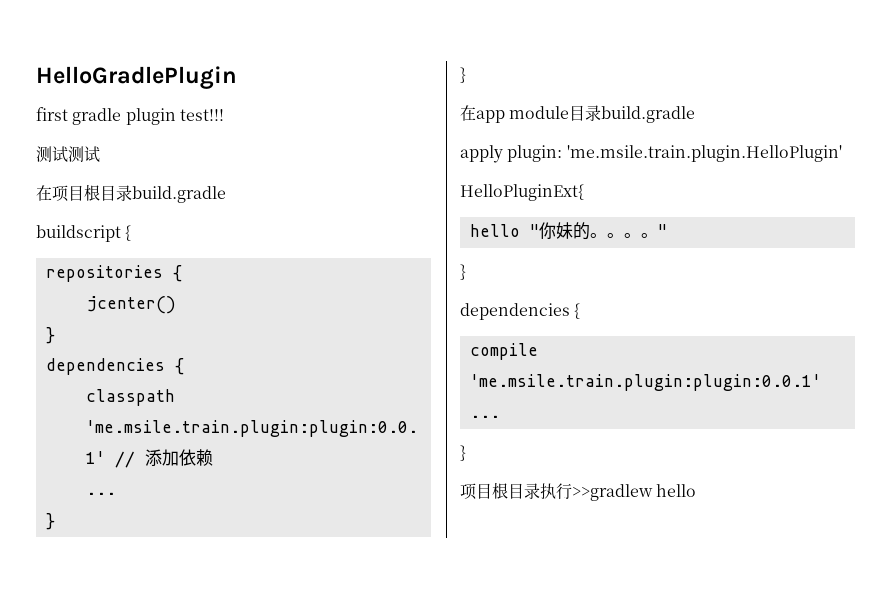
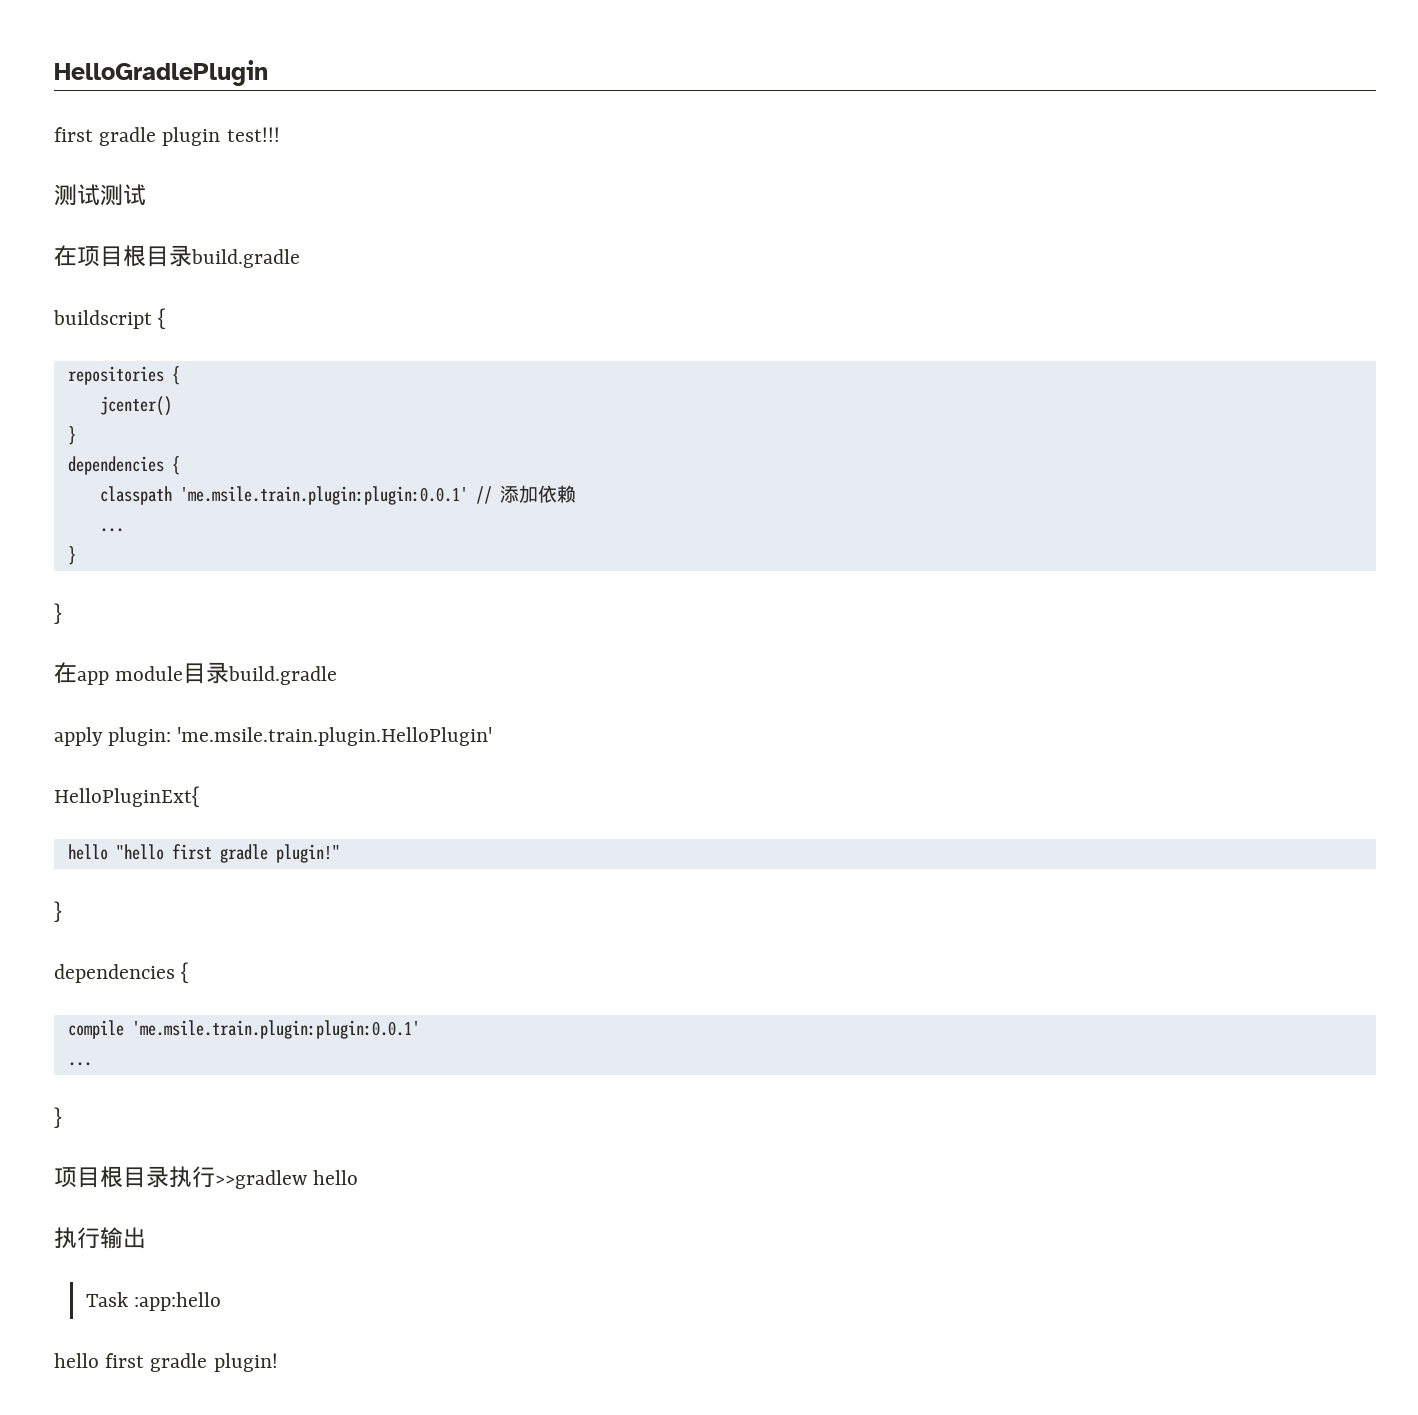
- hello "你妹的。。。。"
+ hello "hello first gradle plugin!"
+ 执行输出
+ Task :app:hello
+ hello first gradle plugin!

